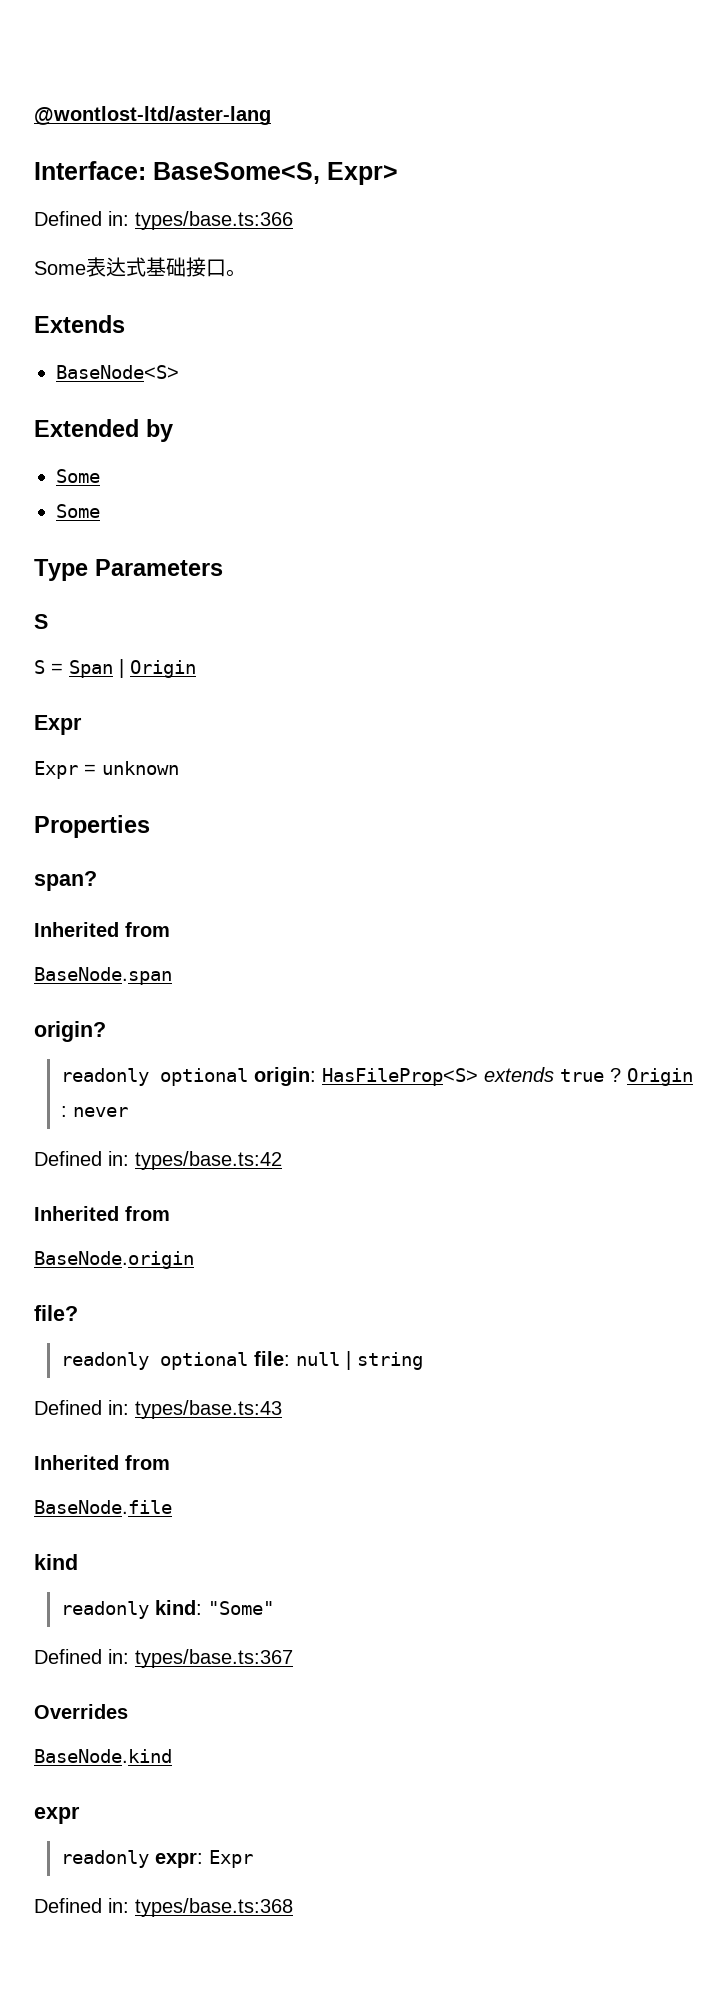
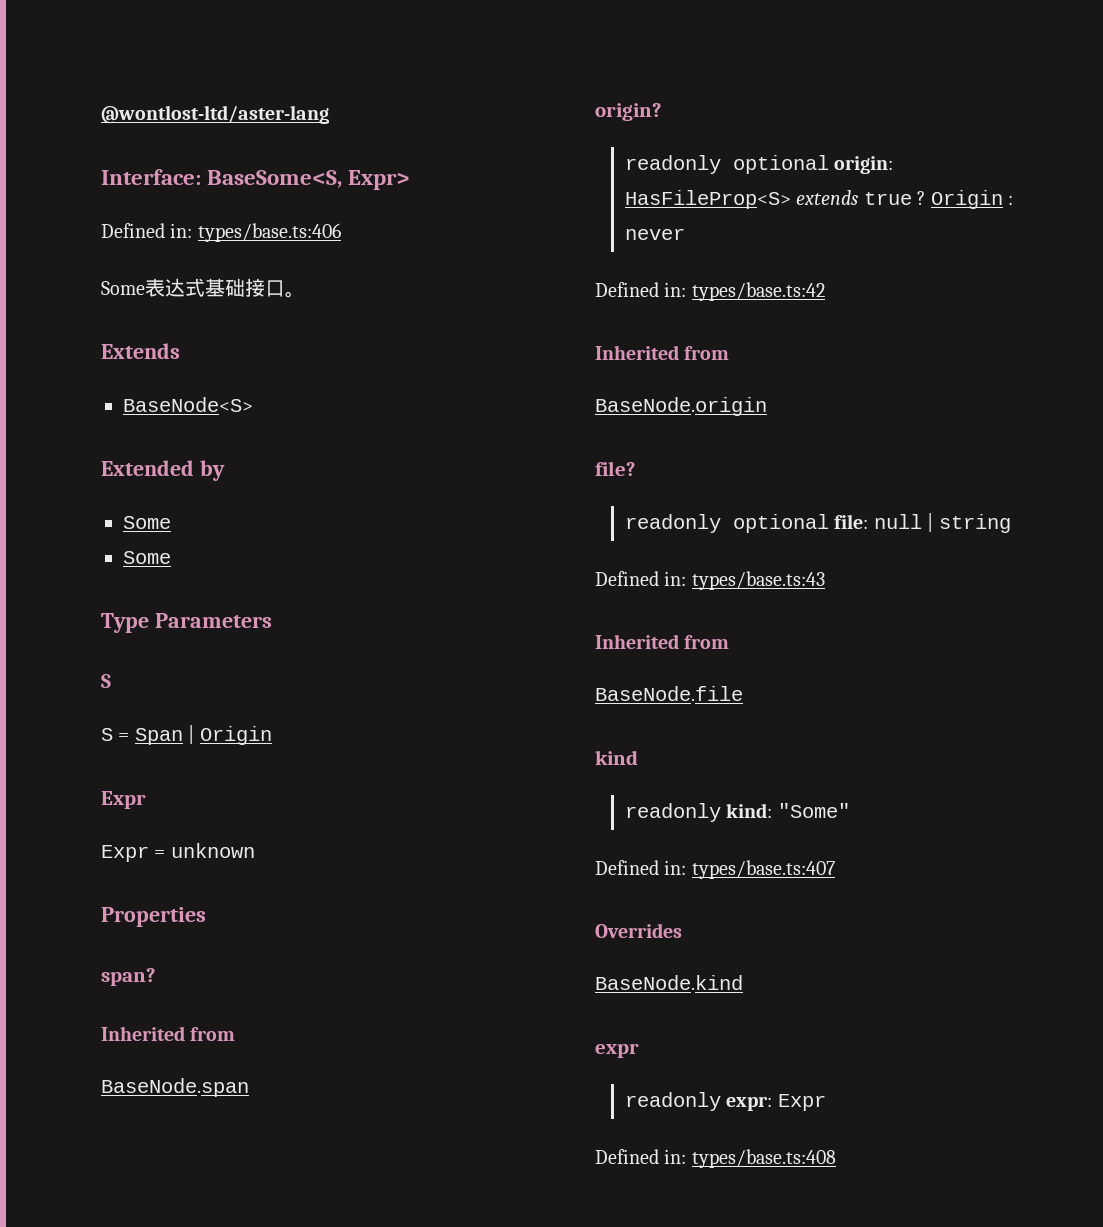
- Defined in: types/base.ts:366
+ Defined in: types/base.ts:406
- Defined in: types/base.ts:367
+ Defined in: types/base.ts:407
- Defined in: types/base.ts:368
+ Defined in: types/base.ts:408

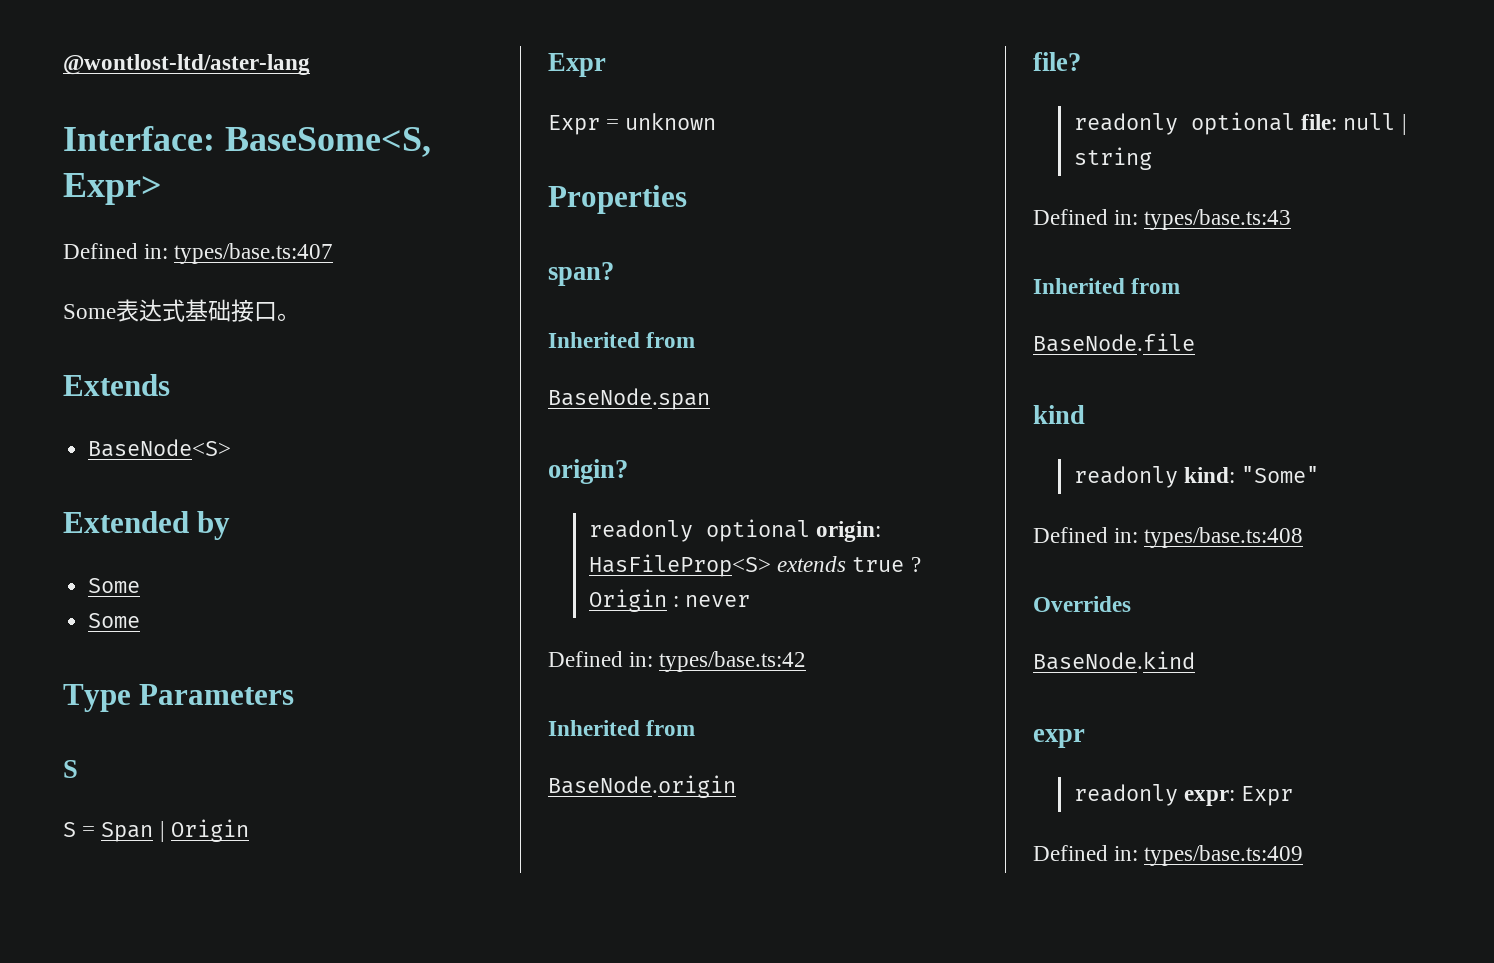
- Defined in: types/base.ts:406
+ Defined in: types/base.ts:407
- Defined in: types/base.ts:407
+ Defined in: types/base.ts:408
- Defined in: types/base.ts:408
+ Defined in: types/base.ts:409

